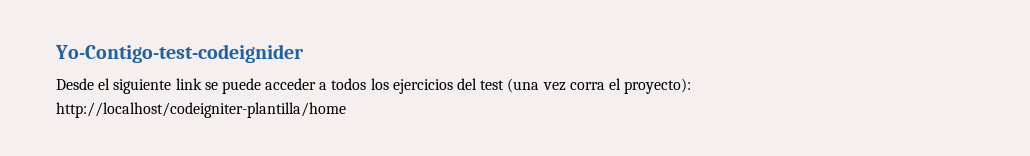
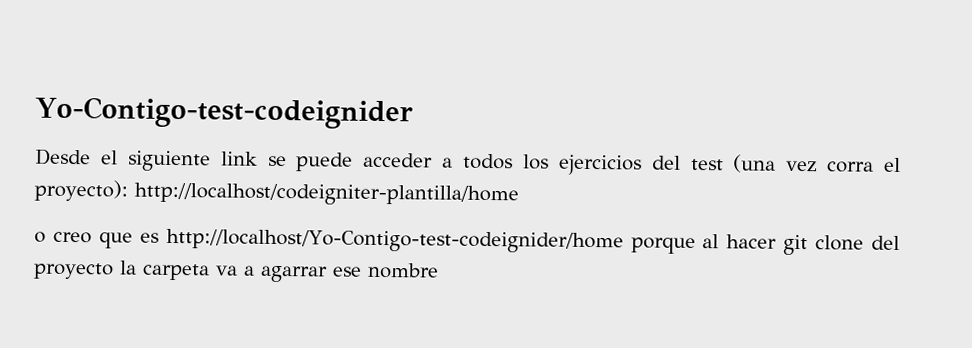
+ o creo que es http://localhost/Yo-Contigo-test-codeignider/home porque al hacer git clone del proyecto la carpeta va a agarrar ese nombre

